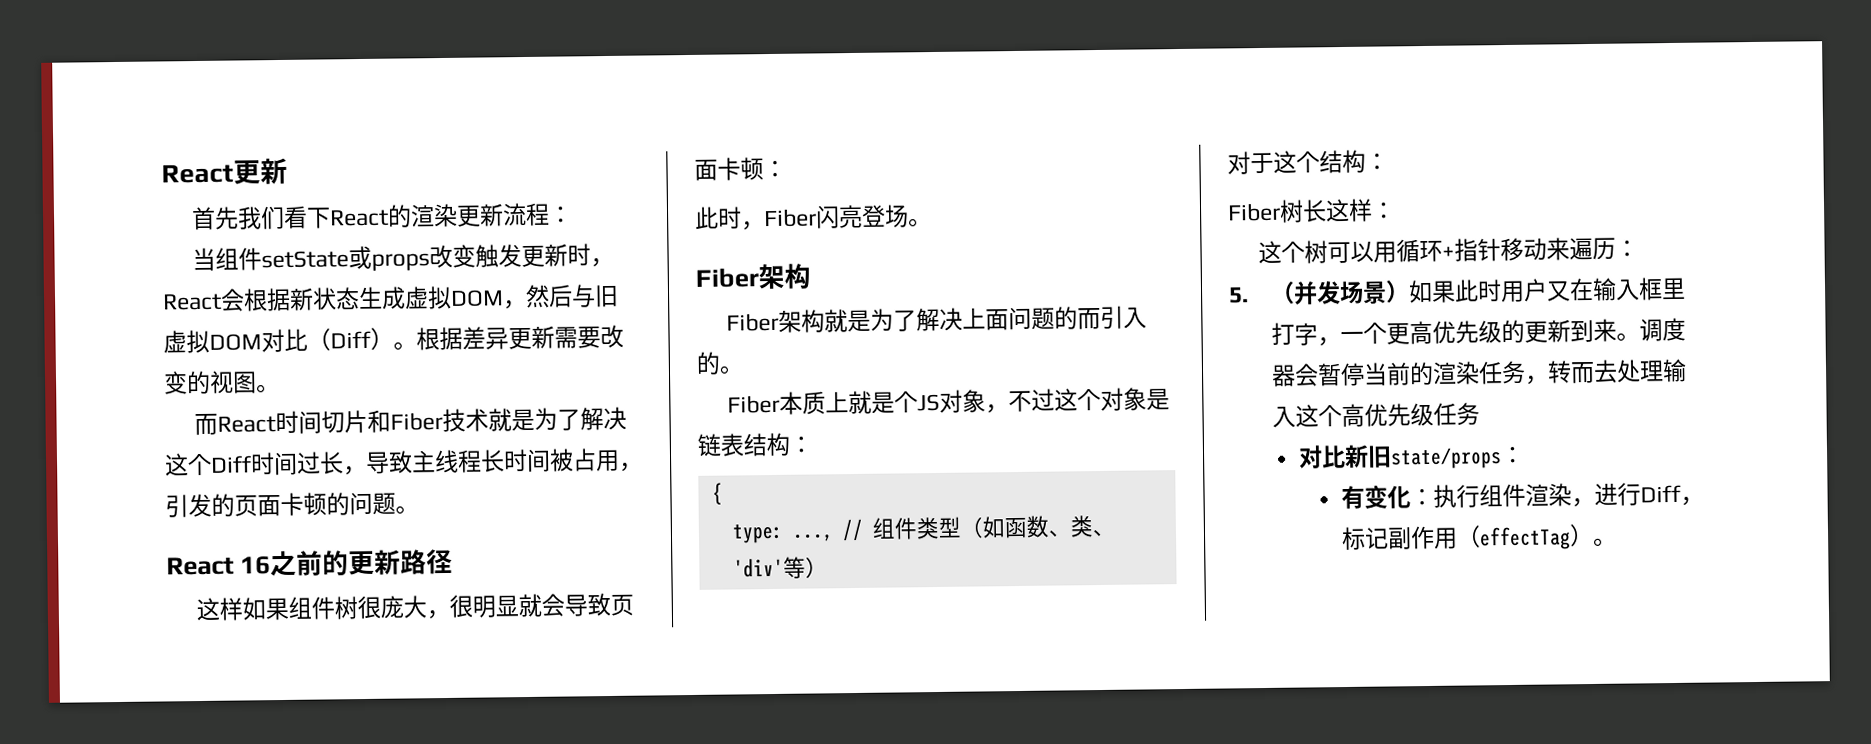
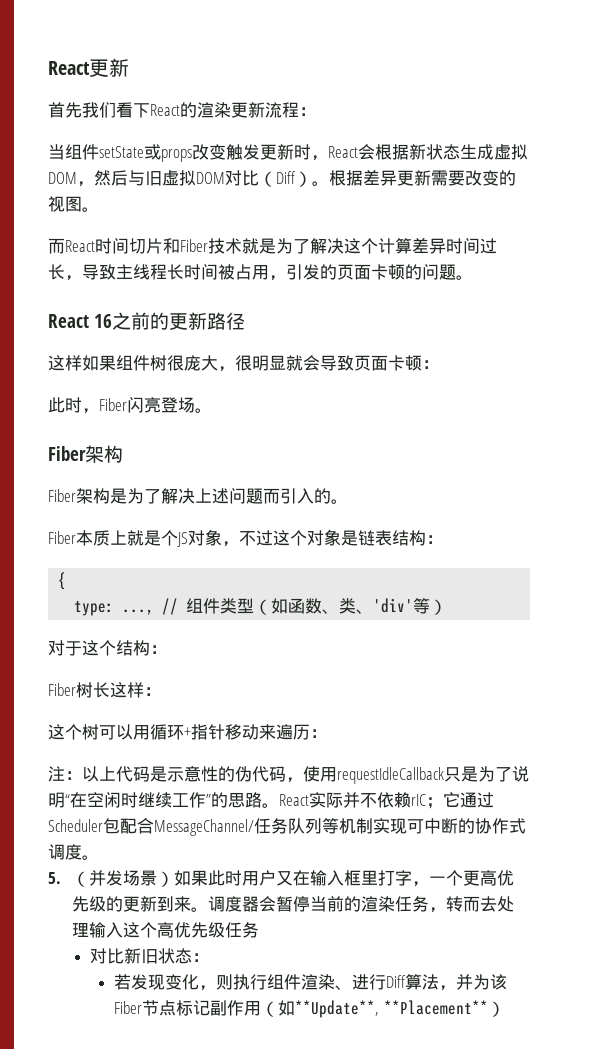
- 而React时间切片和Fiber技术就是为了解决这个Diff时间过长，导致主线程长时间被占用，引发的页面卡顿的问题。
+ 而React时间切片和Fiber技术就是为了解决这个计算差异时间过长，导致主线程长时间被占用，引发的页面卡顿的问题。
- Fiber架构就是为了解决上面问题的而引入的。
+ Fiber架构是为了解决上述问题而引入的。
+ 注：以上代码是示意性的伪代码，使用requestIdleCallback只是为了说明“在空闲时继续工作”的思路。React实际并不依赖rIC；它通过Scheduler包配合MessageChannel/任务队列等机制实现可中断的协作式调度。
- 对比新旧state/props：
- 有变化：执行组件渲染，进行Diff，标记副作用（effectTag）。
+ 对比新旧状态：
+ 若发现变化，则执行组件渲染、进行Diff算法，并为该Fiber节点标记副作用（如**Update**, **Placement**）

